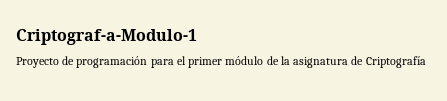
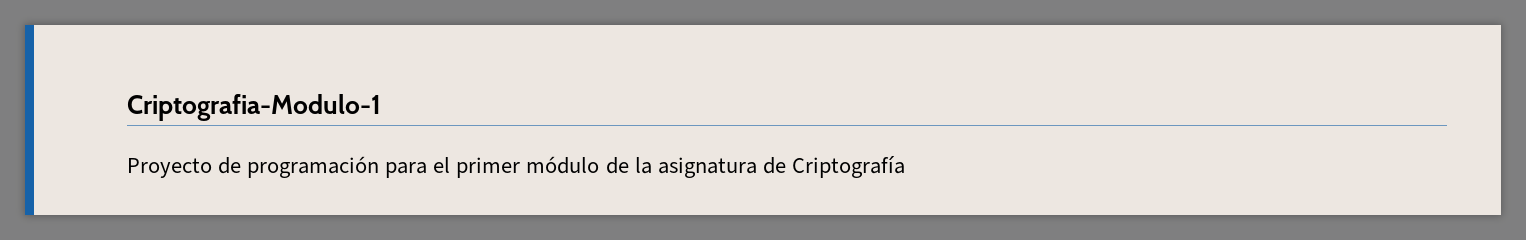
- Criptograf-a-Modulo-1
+ Criptografia-Modulo-1

